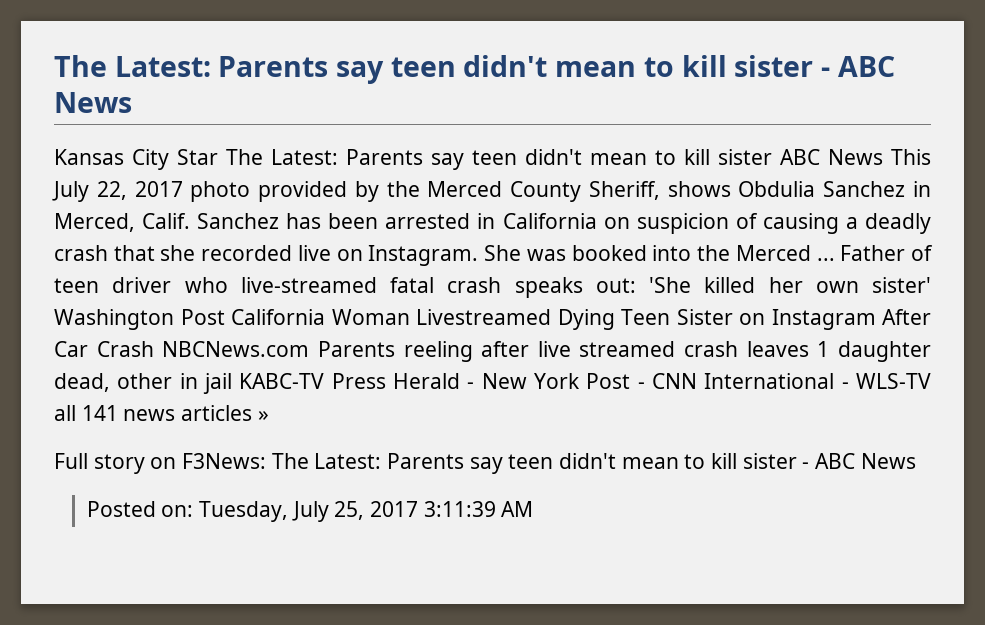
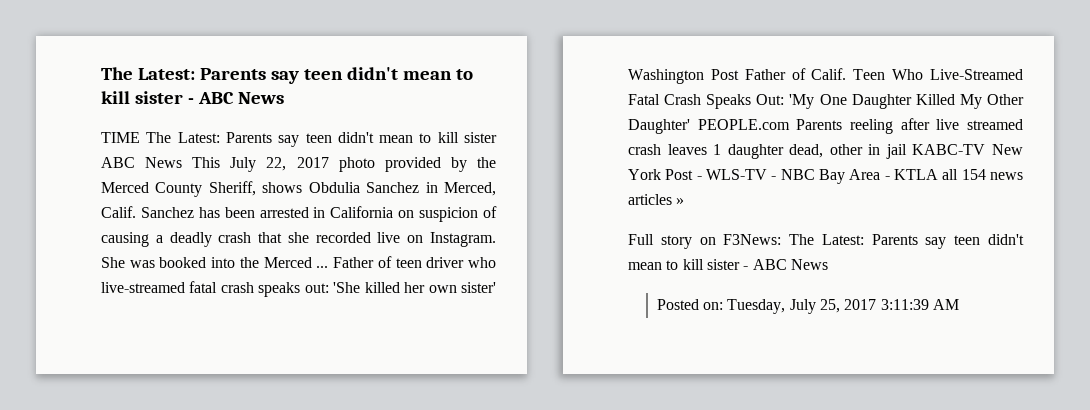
- Kansas City Star The Latest: Parents say teen didn't mean to kill sister ABC News This July 22, 2017 photo provided by the Merced County Sheriff, shows Obdulia Sanchez in Merced, Calif.
+ TIME The Latest: Parents say teen didn't mean to kill sister ABC News This July 22, 2017 photo provided by the Merced County Sheriff, shows Obdulia Sanchez in Merced, Calif.
- Father of teen driver who live-streamed fatal crash speaks out: 'She killed her own sister' Washington Post California Woman Livestreamed Dying Teen Sister on Instagram After Car Crash NBCNews.com Parents reeling after live streamed crash leaves 1 daughter dead, other in jail KABC-TV Press Herald - New York Post - CNN International - WLS-TV all 141 news articles »
+ Father of teen driver who live-streamed fatal crash speaks out: 'She killed her own sister' Washington Post Father of Calif. Teen Who Live-Streamed Fatal Crash Speaks Out: 'My One Daughter Killed My Other Daughter' PEOPLE.com Parents reeling after live streamed crash leaves 1 daughter dead, other in jail KABC-TV New York Post - WLS-TV - NBC Bay Area - KTLA all 154 news articles »

